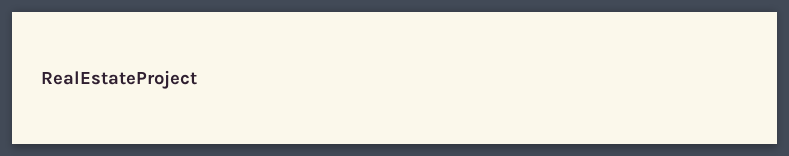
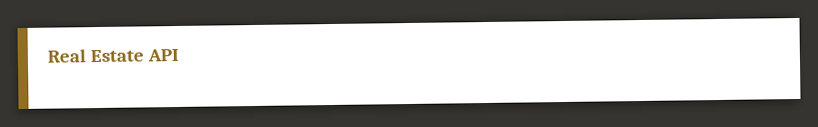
- RealEstateProject
+ Real Estate API

